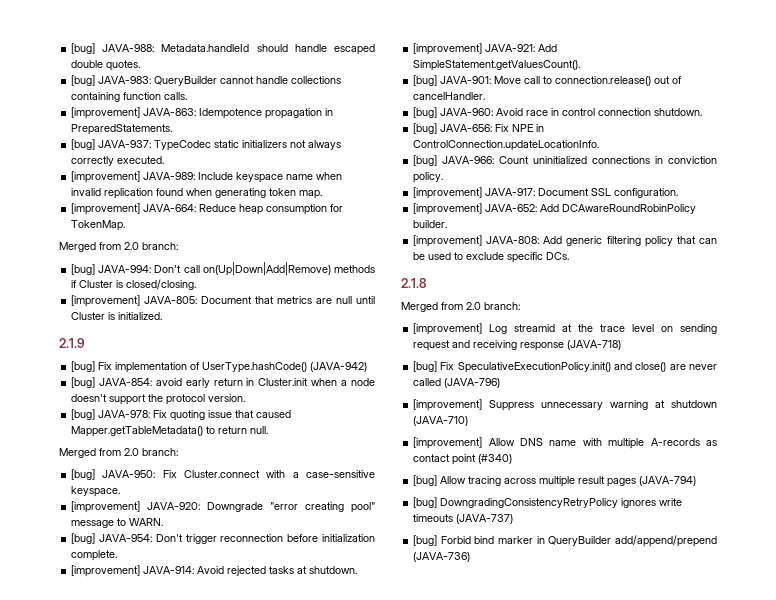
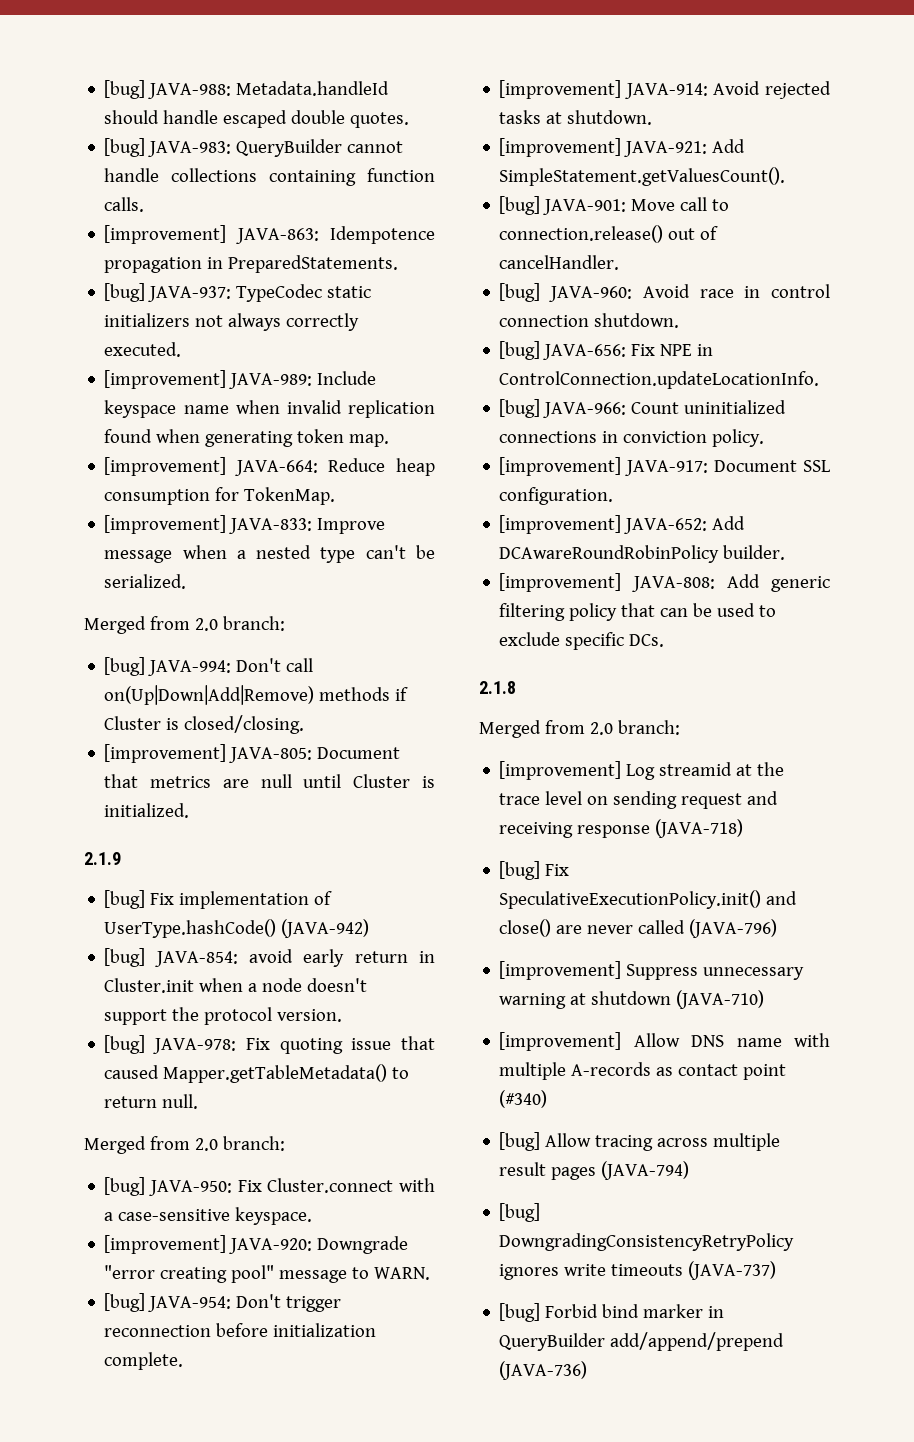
+ [improvement] JAVA-833: Improve message when a nested type can't be serialized.

